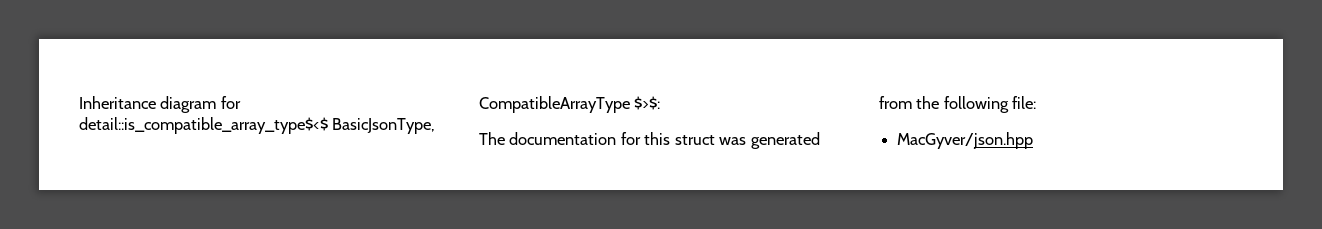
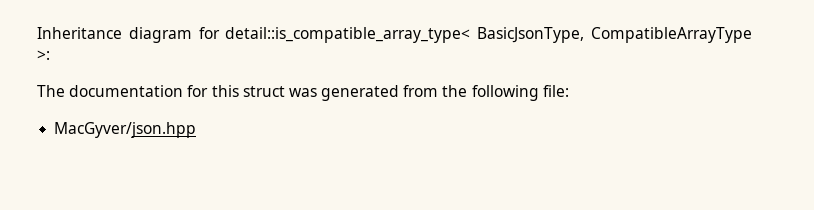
- Inheritance diagram for detail::is_compatible_array_type$<$ BasicJsonType, CompatibleArrayType $>$:
+ Inheritance diagram for detail::is_compatible_array_type< BasicJsonType, CompatibleArrayType >:

